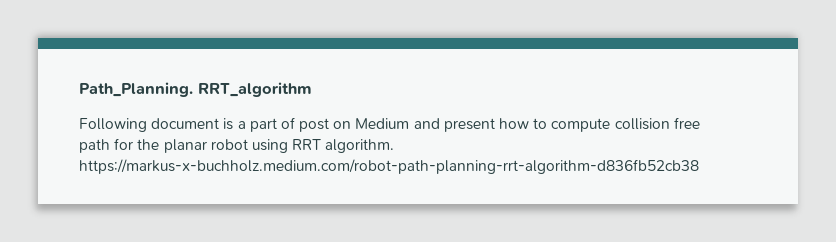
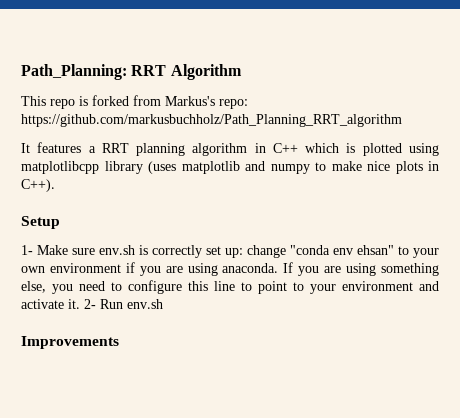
- Path_Planning. RRT_algorithm
- Following document is a part of post on Medium and present how to compute collision free path for the planar robot using RRT algorithm. https://markus-x-buchholz.medium.com/robot-path-planning-rrt-algorithm-d836fb52cb38
+ Path_Planning: RRT Algorithm
+ This repo is forked from Markus's repo: https://github.com/markusbuchholz/Path_Planning_RRT_algorithm
+ It features a RRT planning algorithm in C++ which is plotted using matplotlibcpp library (uses matplotlib and numpy to make nice plots in C++).
+ Setup
+ 1- Make sure env.sh is correctly set up: change "conda env ehsan" to your own environment if you are using anaconda. If you are using something else, you need to configure this line to point to your environment and activate it. 2- Run env.sh
+ Improvements

